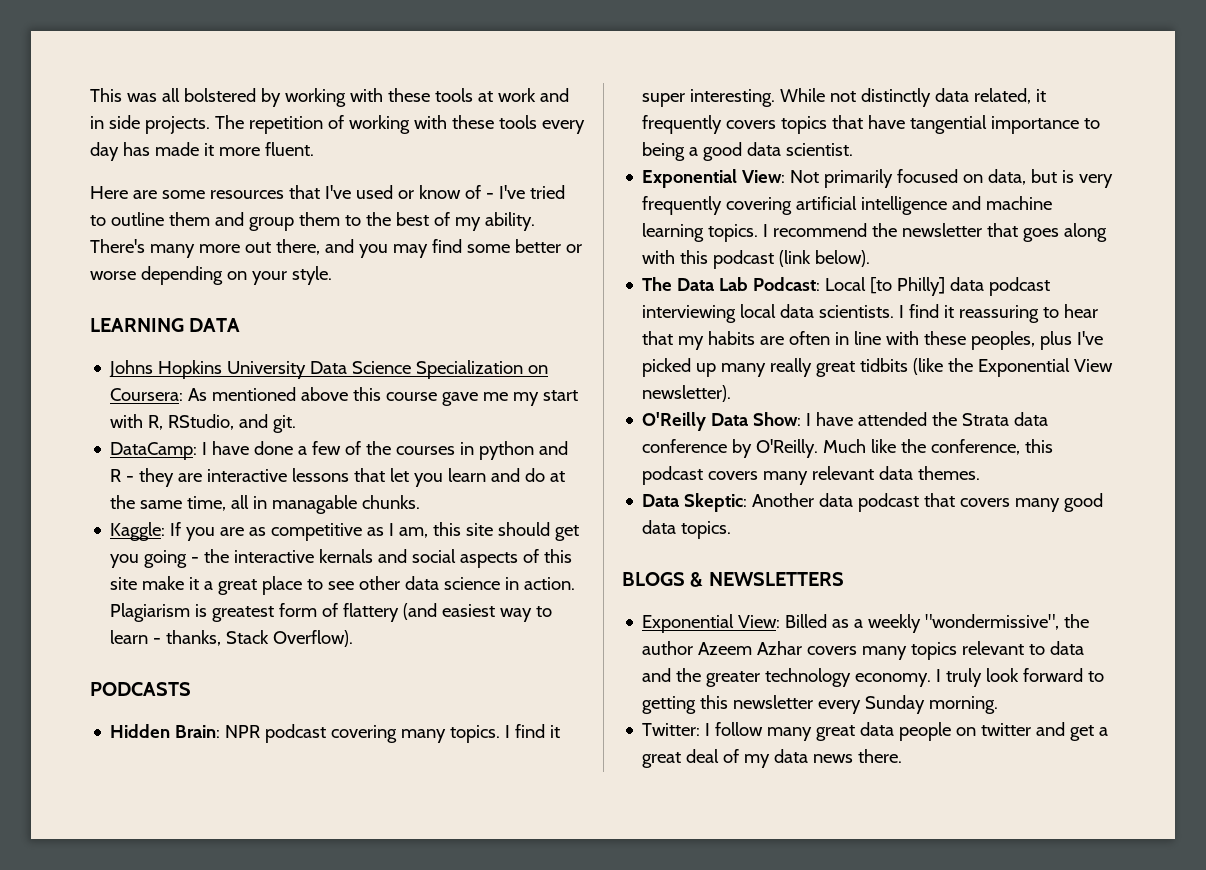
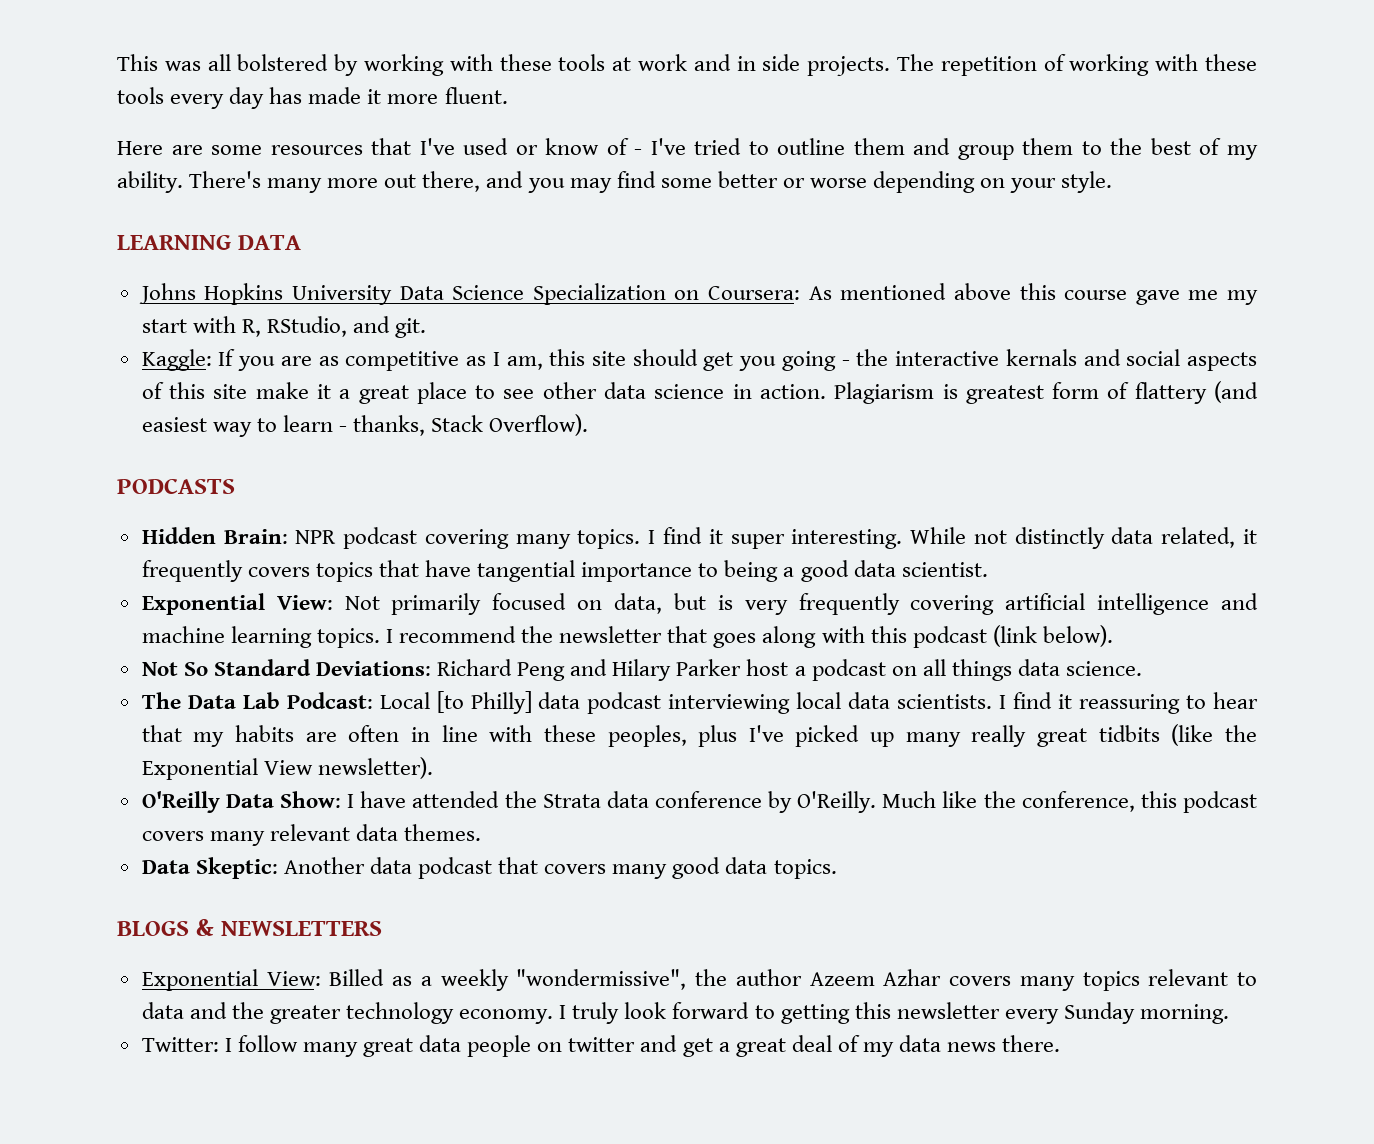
- DataCamp: I have done a few of the courses in python and R - they are interactive lessons that let you learn and do at the same time, all in managable chunks.
+ Not So Standard Deviations: Richard Peng and Hilary Parker host a podcast on all things data science.

